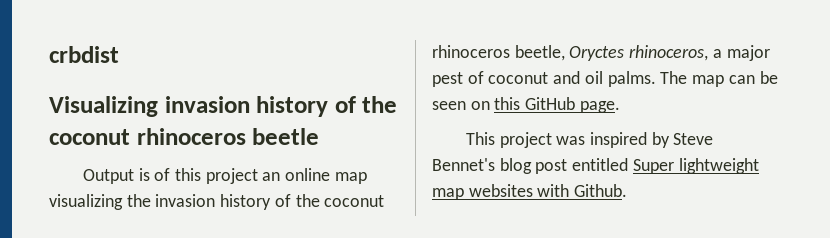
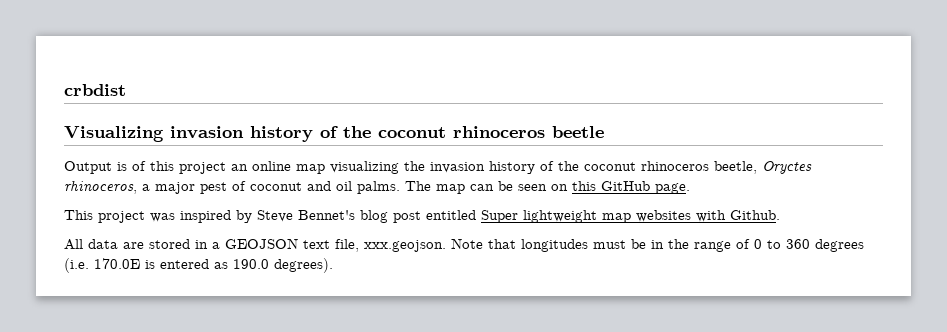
+ All data are stored in a GEOJSON text file, xxx.geojson. Note that longitudes must be in the range of 0 to 360 degrees (i.e. 170.0E is entered as 190.0 degrees).

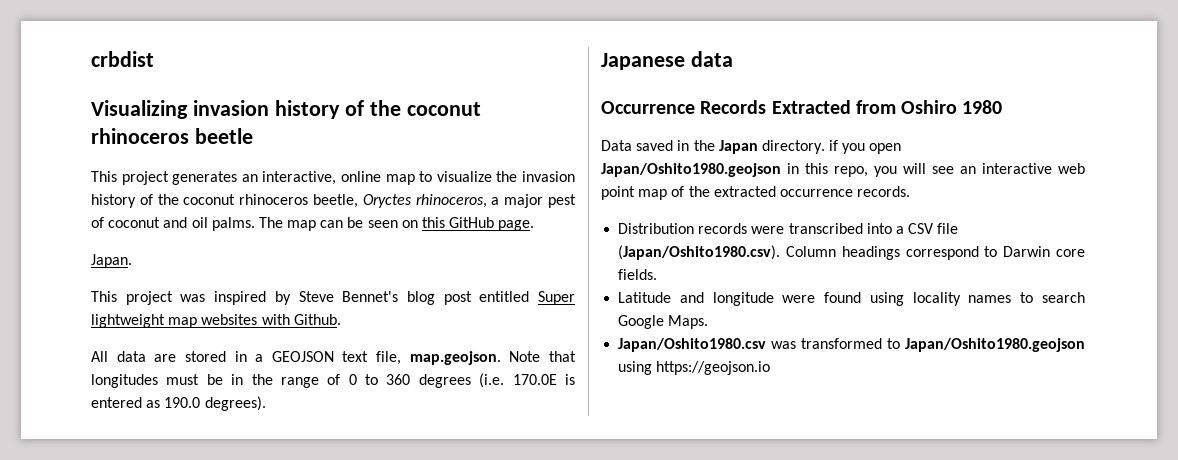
- Output is of this project an online map visualizing the invasion history of the coconut rhinoceros beetle, Oryctes rhinoceros, a major pest of coconut and oil palms.
+ This project generates an interactive, online map to visualize the invasion history of the coconut rhinoceros beetle, Oryctes rhinoceros, a major pest of coconut and oil palms.
+ Japan.
- All data are stored in a GEOJSON text file, xxx.geojson. Note that longitudes must be in the range of 0 to 360 degrees (i.e. 170.0E is entered as 190.0 degrees).
+ All data are stored in a GEOJSON text file, map.geojson. Note that longitudes must be in the range of 0 to 360 degrees (i.e. 170.0E is entered as 190.0 degrees).
+ Japanese data
+ Occurrence Records Extracted from Oshiro 1980
+ Data saved in the Japan directory. if you open Japan/Oshito1980.geojson in this repo, you will see an interactive web point map of the extracted occurrence records.
+ Distribution records were transcribed into a CSV file (Japan/Oshito1980.csv). Column headings correspond to Darwin core fields.
+ Latitude and longitude were found using locality names to search Google Maps.
+ Japan/Oshito1980.csv was transformed to Japan/Oshito1980.geojson using https://geojson.io

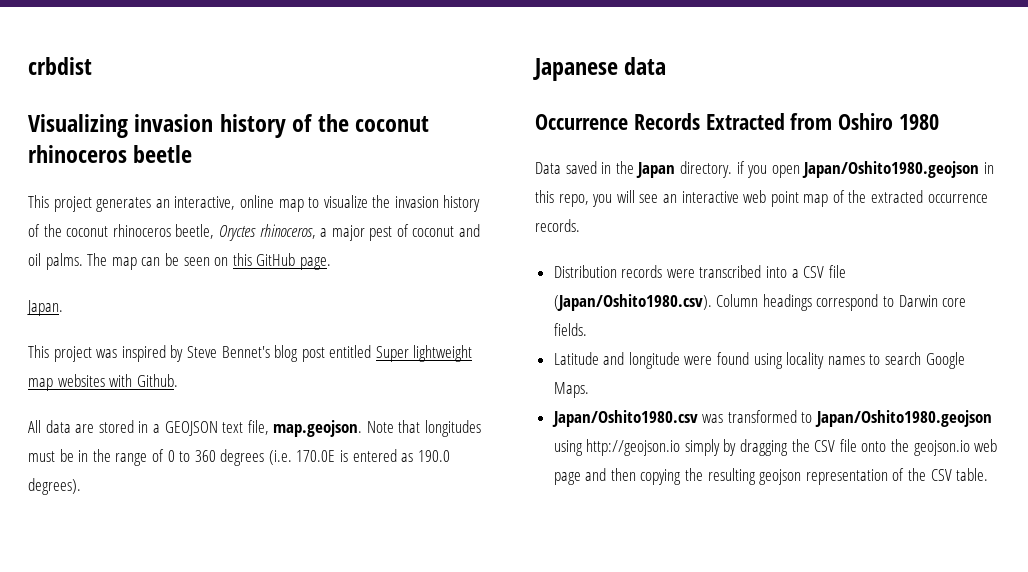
- Japan/Oshito1980.csv was transformed to Japan/Oshito1980.geojson using https://geojson.io
+ Japan/Oshito1980.csv was transformed to Japan/Oshito1980.geojson using http://geojson.io simply by dragging the CSV file onto the geojson.io web page and then copying the resulting geojson representation of the CSV table.

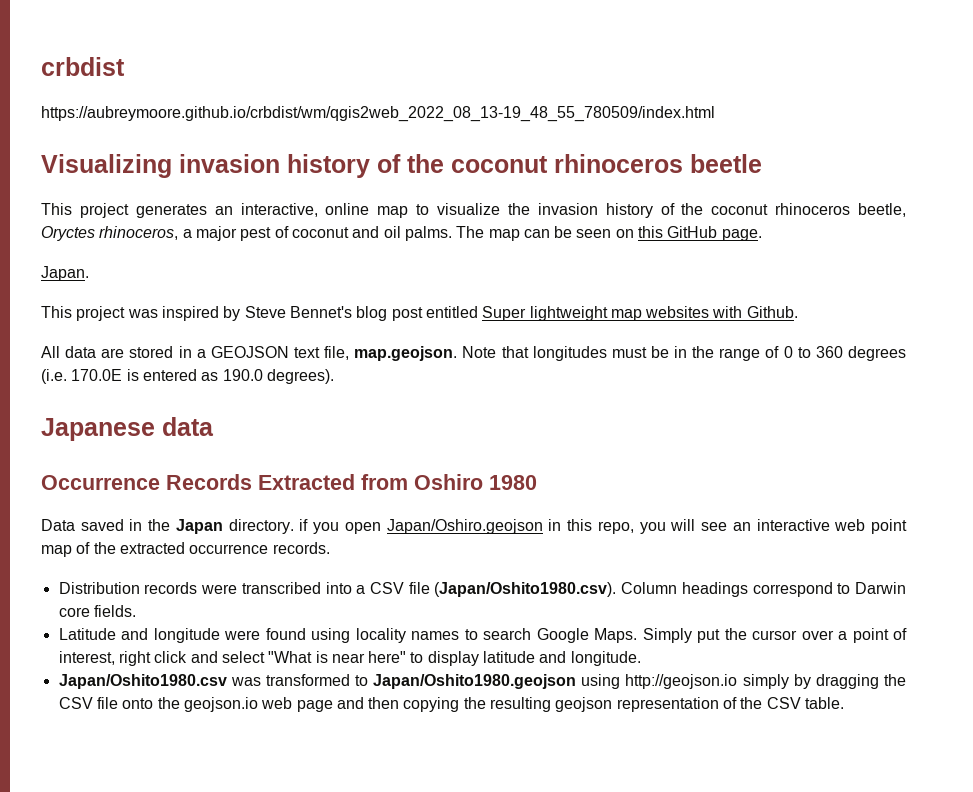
+ https://aubreymoore.github.io/crbdist/wm/qgis2web_2022_08_13-19_48_55_780509/index.html
- Data saved in the Japan directory. if you open Japan/Oshito1980.geojson in this repo, you will see an interactive web point map of the extracted occurrence records.
+ Data saved in the Japan directory. if you open Japan/Oshiro.geojson in this repo, you will see an interactive web point map of the extracted occurrence records.
+ Simply put the cursor over a point of interest, right click and select "What is near here" to display latitude and longitude.

